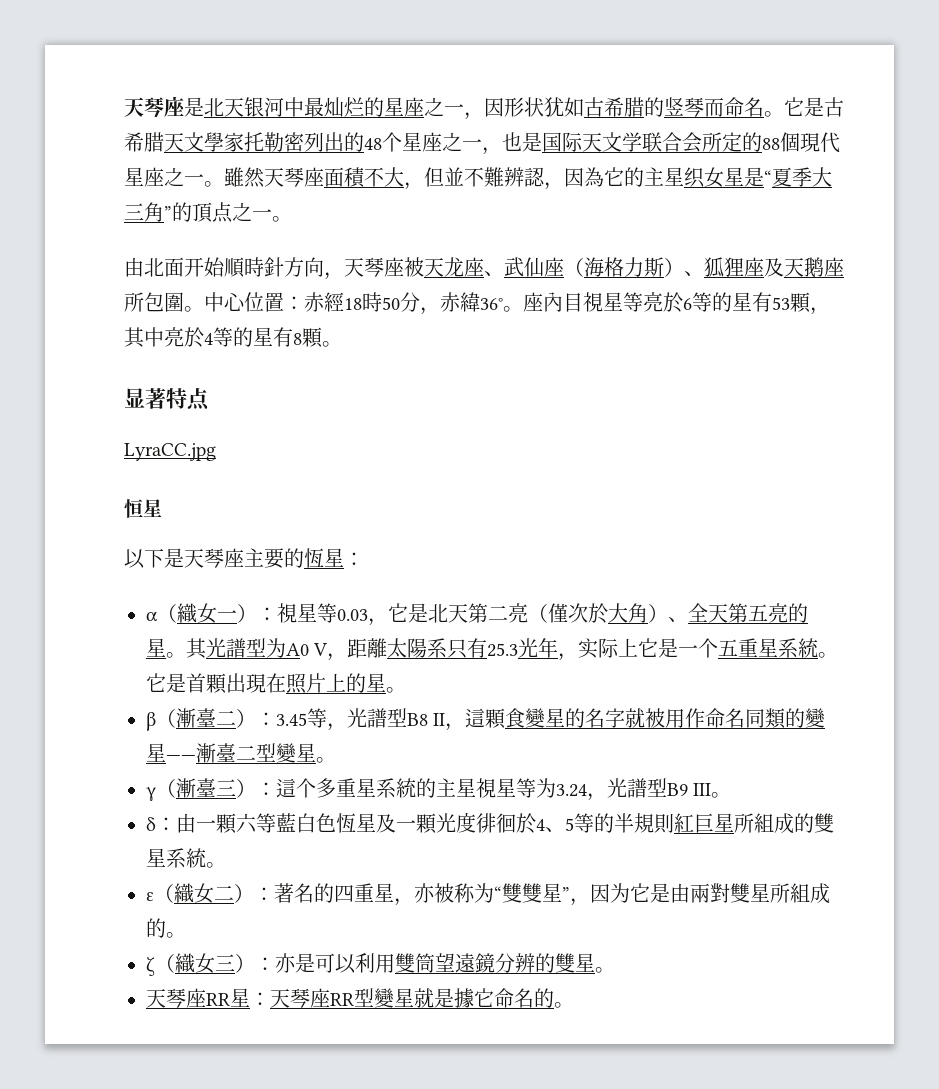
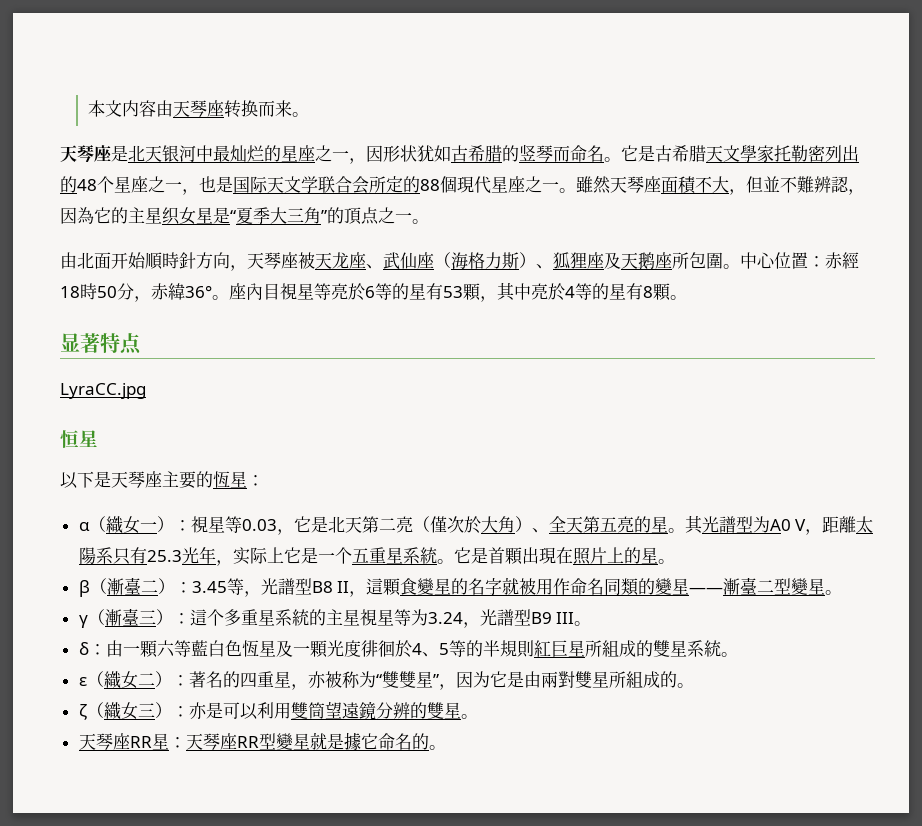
+ 本文内容由天琴座转换而来。

